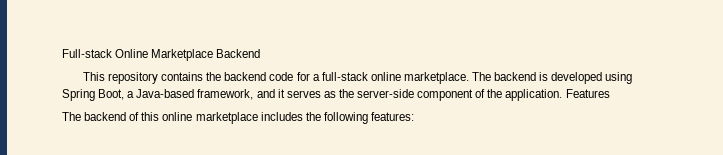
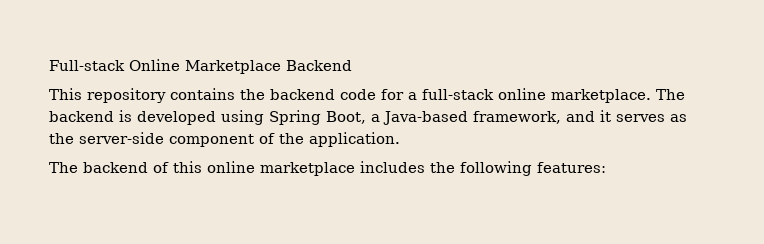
- Features

